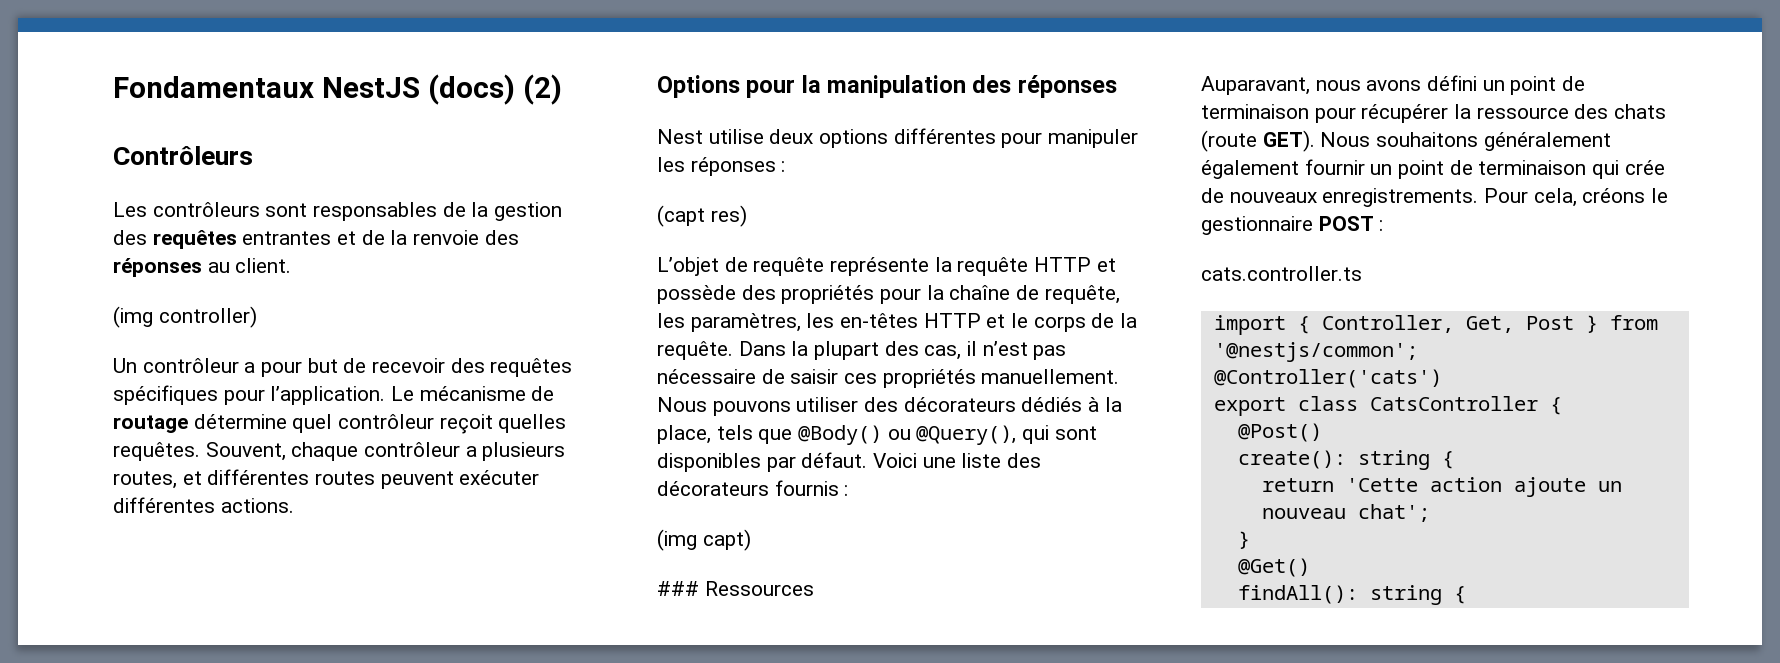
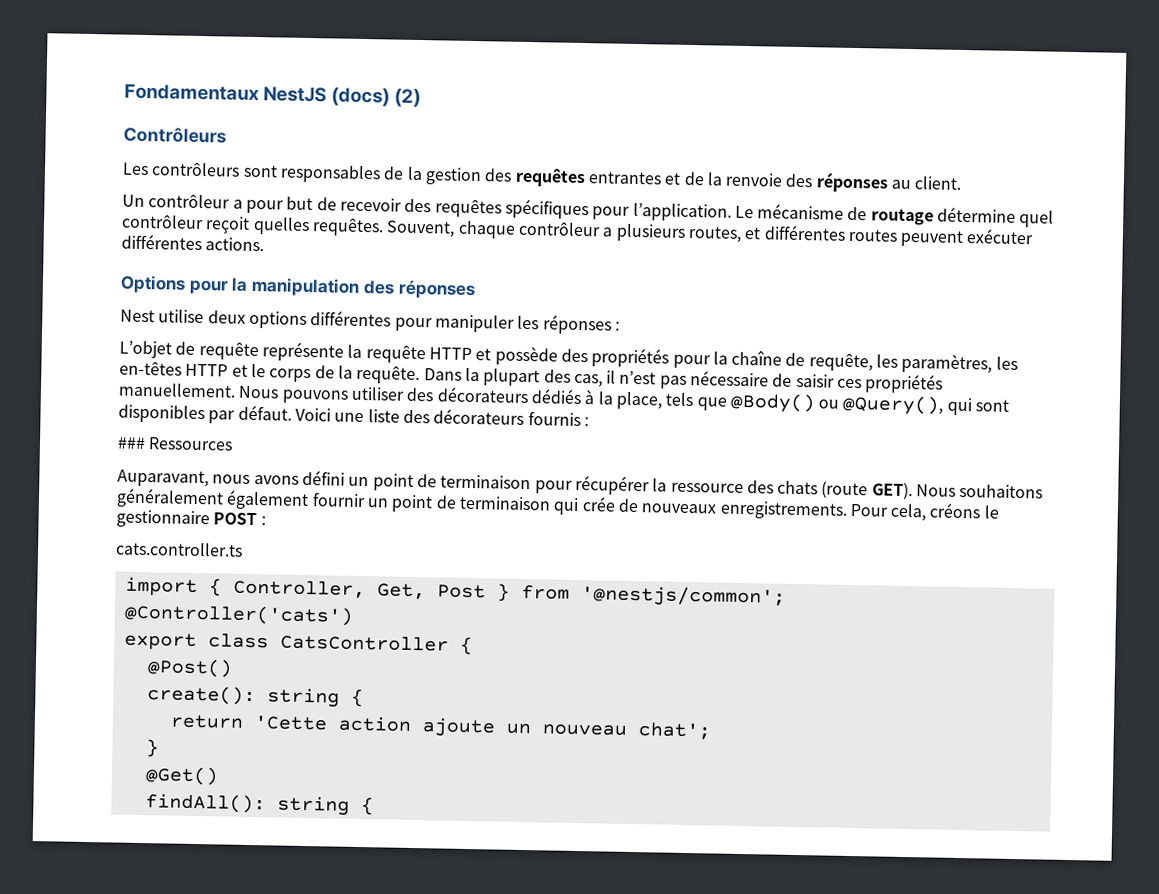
- (img controller)
- (capt res)
- (img capt)

